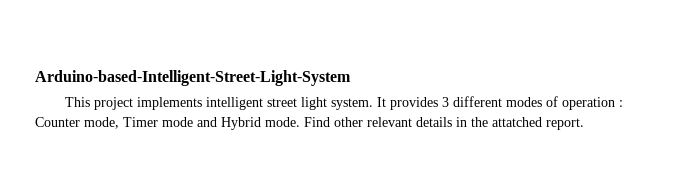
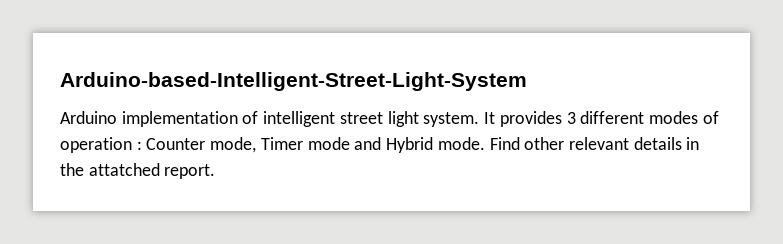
- This project implements intelligent street light system.
+ Arduino implementation of intelligent street light system.

